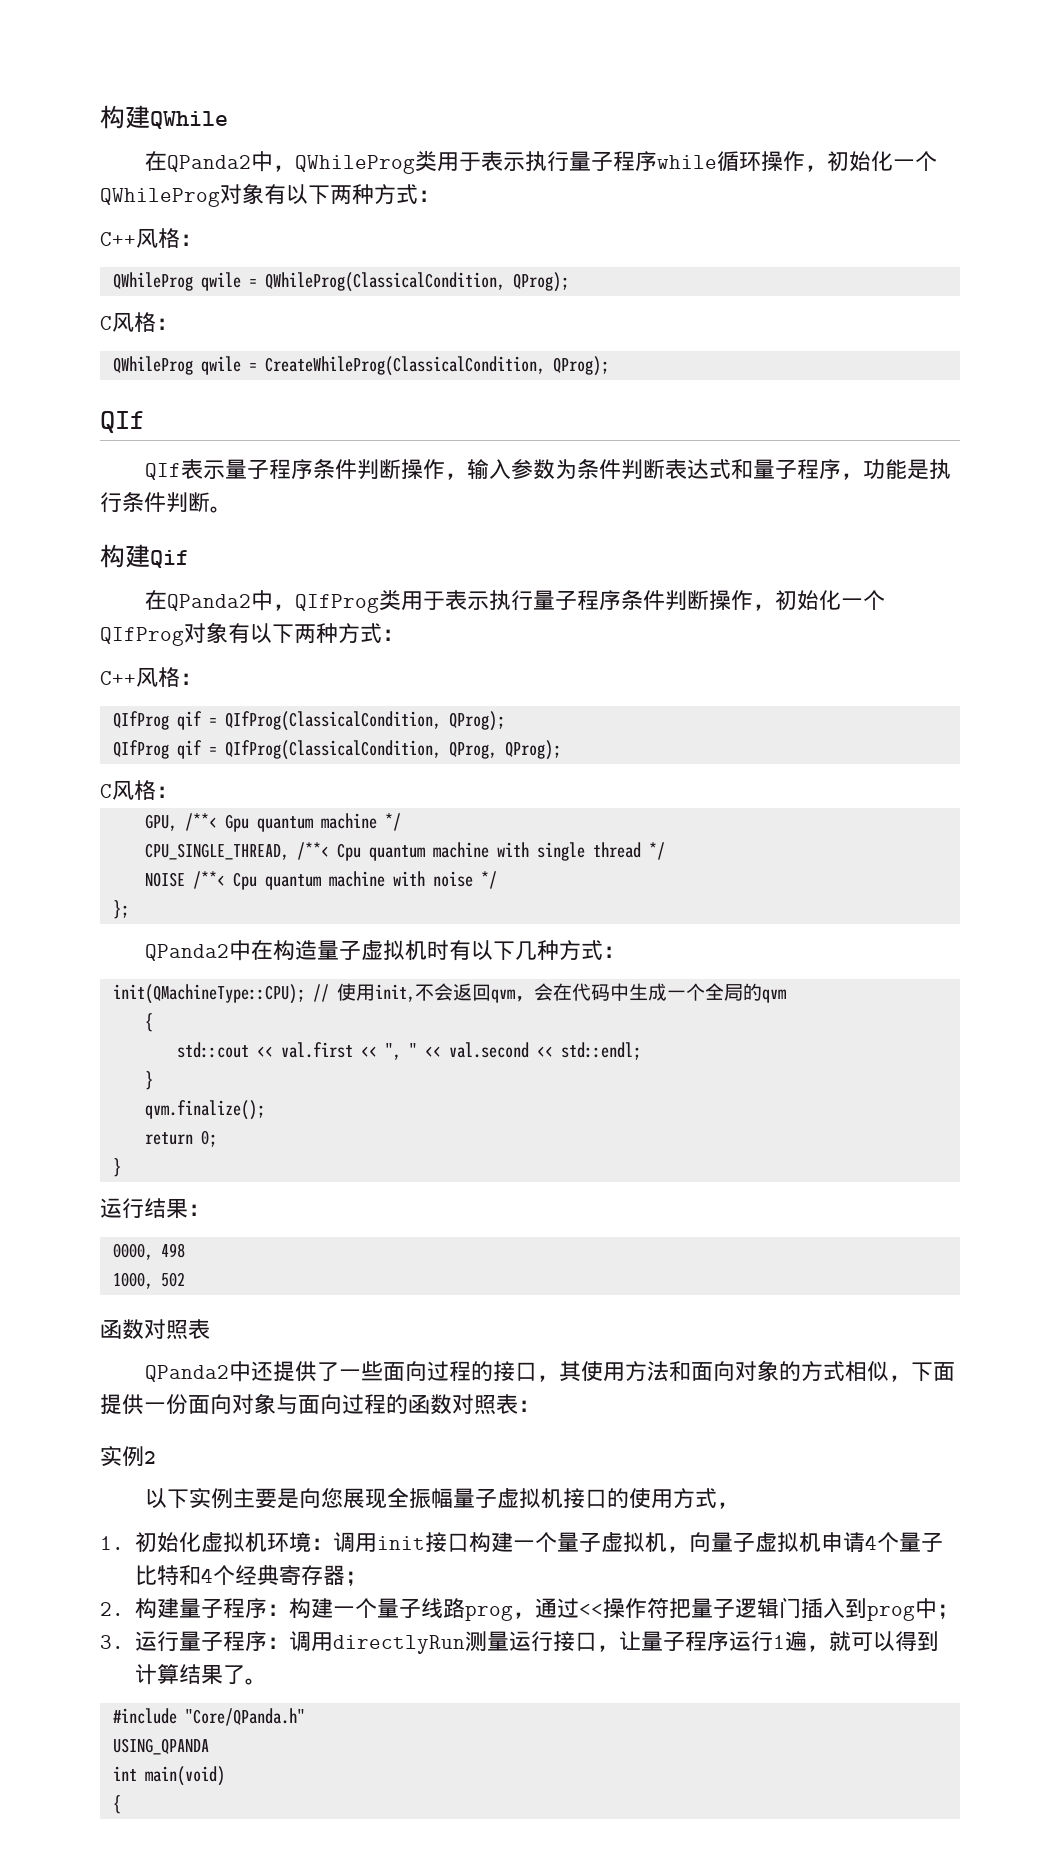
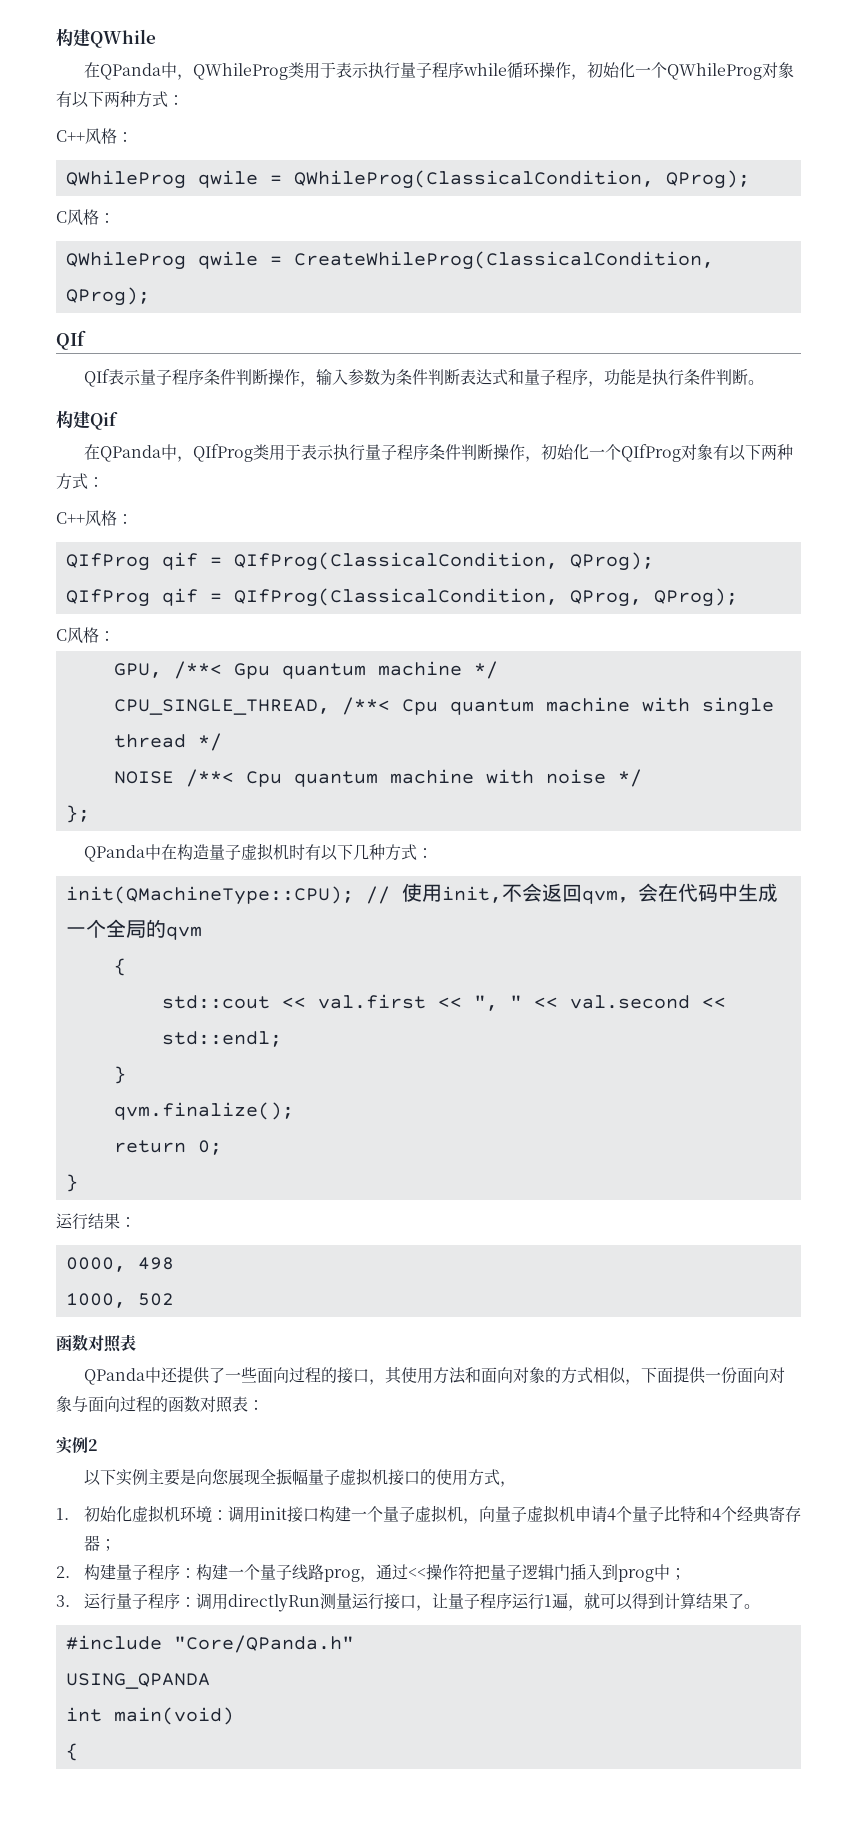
- 在QPanda2中，QWhileProg类用于表示执行量子程序while循环操作，初始化一个QWhileProg对象有以下两种方式：
+ 在QPanda中，QWhileProg类用于表示执行量子程序while循环操作，初始化一个QWhileProg对象有以下两种方式：
- 在QPanda2中，QIfProg类用于表示执行量子程序条件判断操作，初始化一个QIfProg对象有以下两种方式：
+ 在QPanda中，QIfProg类用于表示执行量子程序条件判断操作，初始化一个QIfProg对象有以下两种方式：
- QPanda2中在构造量子虚拟机时有以下几种方式：
+ QPanda中在构造量子虚拟机时有以下几种方式：
- QPanda2中还提供了一些面向过程的接口，其使用方法和面向对象的方式相似，下面提供一份面向对象与面向过程的函数对照表：
+ QPanda中还提供了一些面向过程的接口，其使用方法和面向对象的方式相似，下面提供一份面向对象与面向过程的函数对照表：

